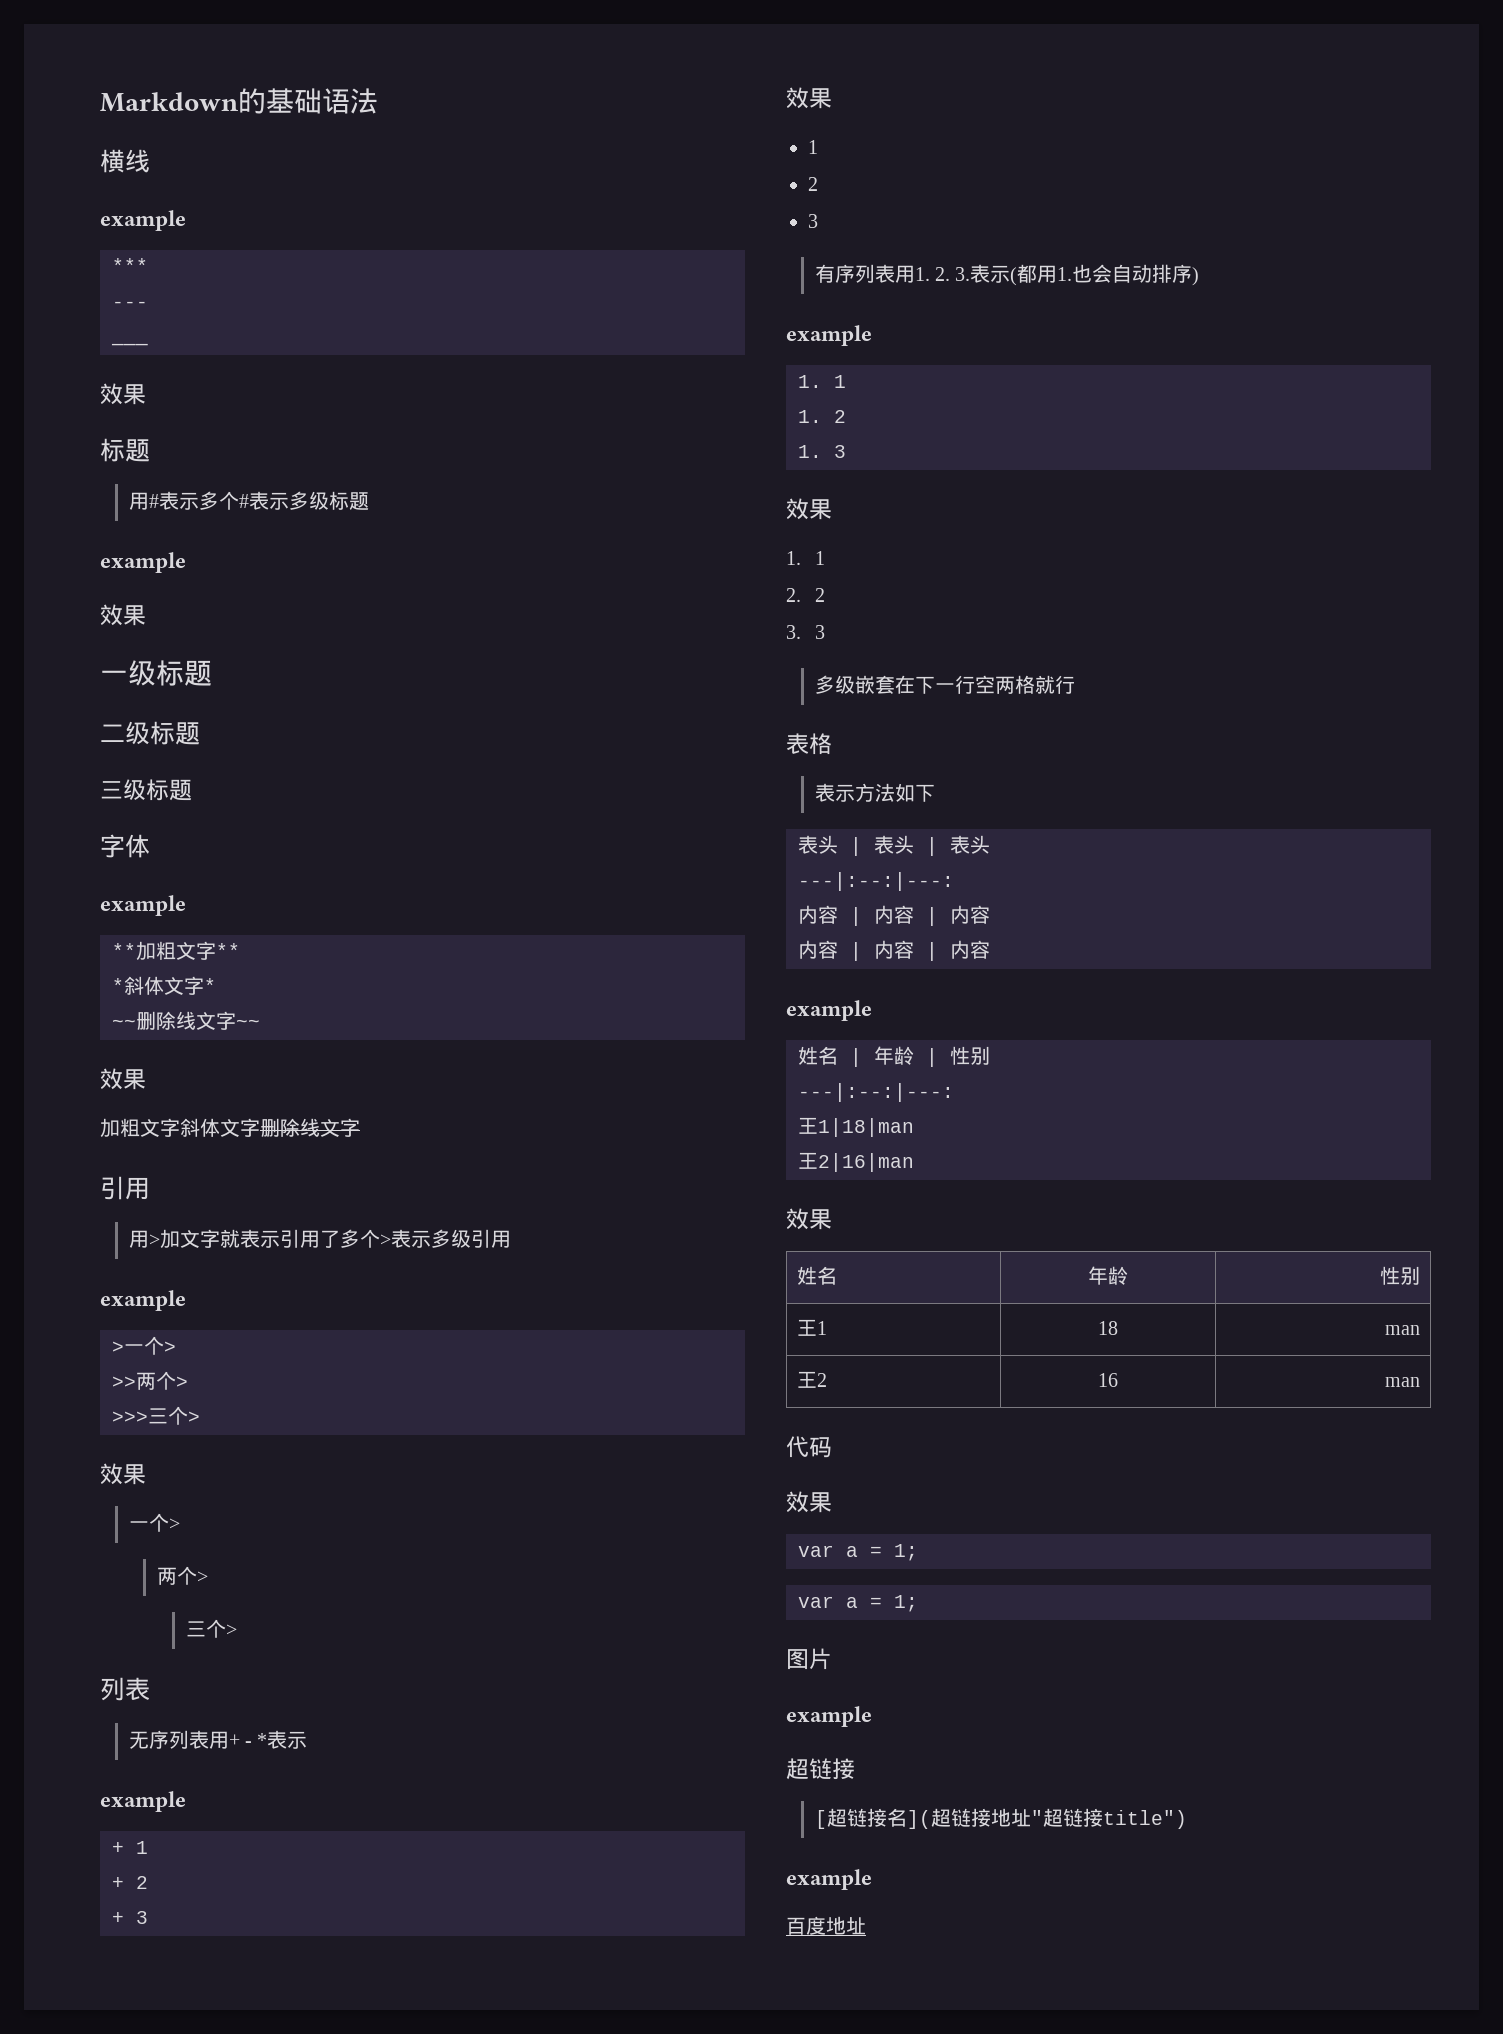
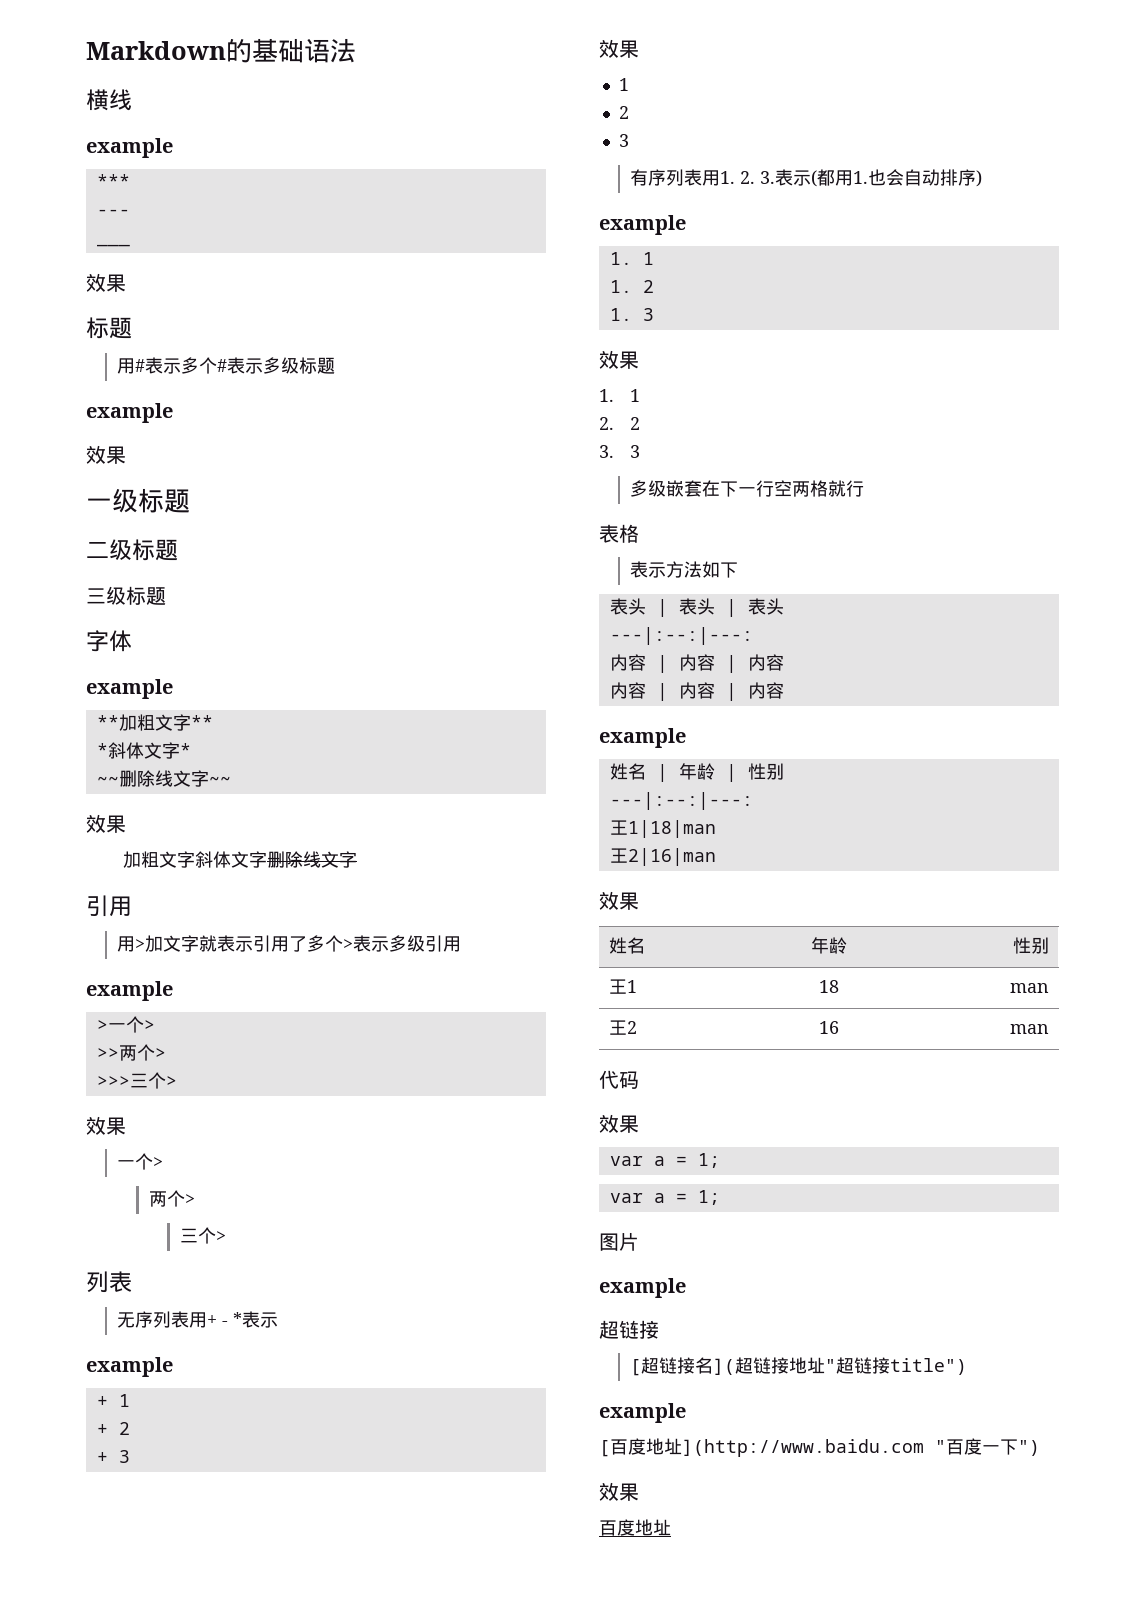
+ [百度地址](http://www.baidu.com "百度一下")
+ 效果

